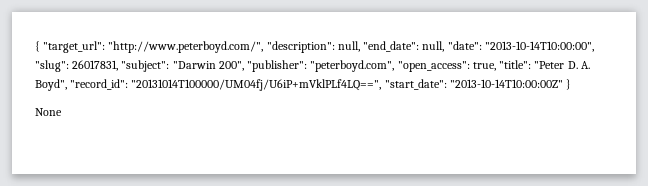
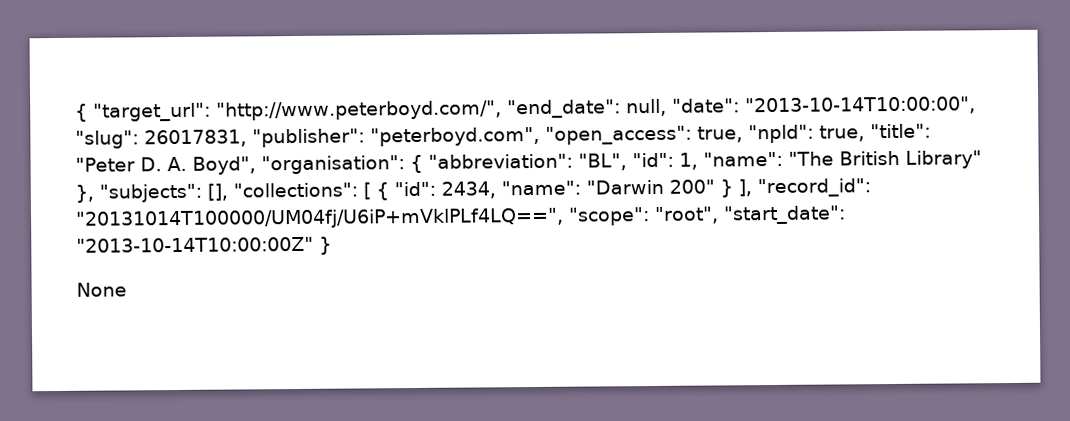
- { "target_url": "http://www.peterboyd.com/", "description": null, "end_date": null, "date": "2013-10-14T10:00:00", "slug": 26017831, "subject": "Darwin 200", "publisher": "peterboyd.com", "open_access": true, "title": "Peter D. A. Boyd", "record_id": "20131014T100000/UM04fj/U6iP+mVklPLf4LQ==", "start_date": "2013-10-14T10:00:00Z" }
+ { "target_url": "http://www.peterboyd.com/", "end_date": null, "date": "2013-10-14T10:00:00", "slug": 26017831, "publisher": "peterboyd.com", "open_access": true, "npld": true, "title": "Peter D. A. Boyd", "organisation": { "abbreviation": "BL", "id": 1, "name": "The British Library" }, "subjects": [], "collections": [ { "id": 2434, "name": "Darwin 200" } ], "record_id": "20131014T100000/UM04fj/U6iP+mVklPLf4LQ==", "scope": "root", "start_date": "2013-10-14T10:00:00Z" }

